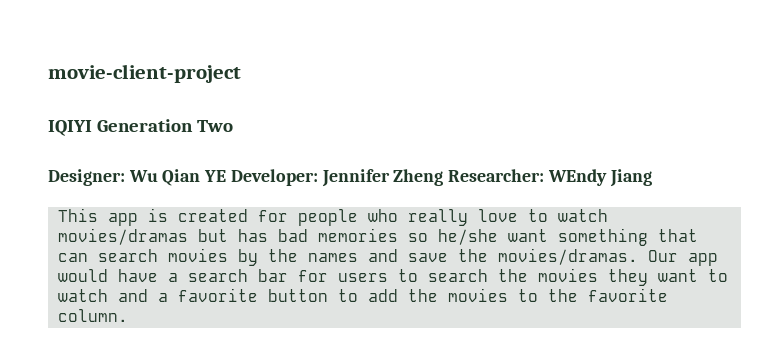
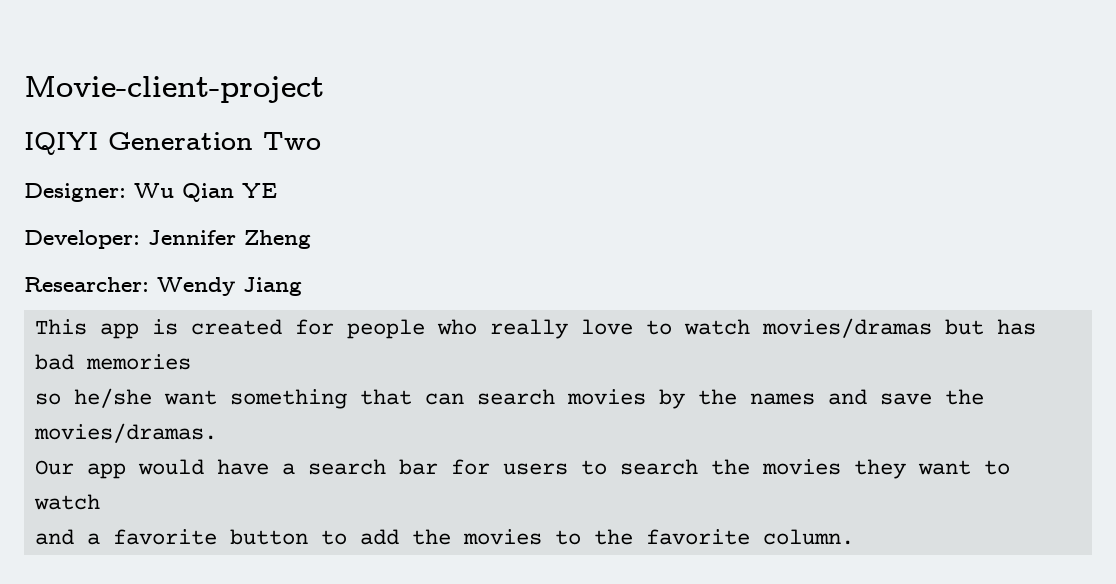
- movie-client-project
+ Movie-client-project
- Designer: Wu Qian YE Developer: Jennifer Zheng Researcher: WEndy Jiang
+ Designer: Wu Qian YE
+ Developer: Jennifer Zheng
+ Researcher: Wendy Jiang
- This app is created for people who really love to watch movies/dramas but has bad memories so he/she want something that can search movies by the names and save the movies/dramas. Our app would have a search bar for users to search the movies they want to watch and a favorite button to add the movies to the favorite column.
+ This app is created for people who really love to watch movies/dramas but has bad memories
+ so he/she want something that can search movies by the names and save the movies/dramas.
+ Our app would have a search bar for users to search the movies they want to watch
+ and a favorite button to add the movies to the favorite column.

